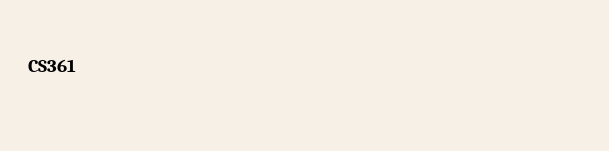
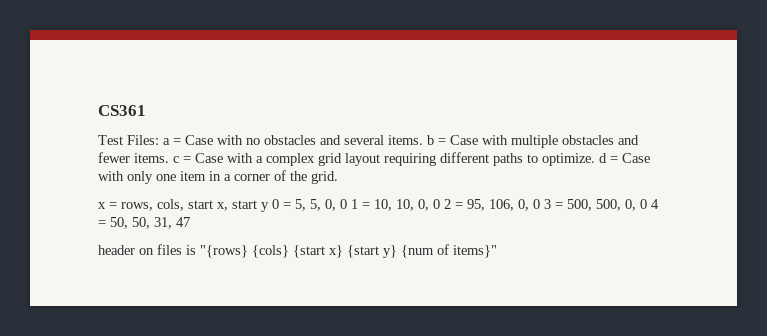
+ Test Files: a = Case with no obstacles and several items. b = Case with multiple obstacles and fewer items. c = Case with a complex grid layout requiring different paths to optimize. d = Case with only one item in a corner of the grid.
+ x = rows, cols, start x, start y 0 = 5, 5, 0, 0 1 = 10, 10, 0, 0 2 = 95, 106, 0, 0 3 = 500, 500, 0, 0 4 = 50, 50, 31, 47
+ header on files is "{rows} {cols} {start x} {start y} {num of items}"

